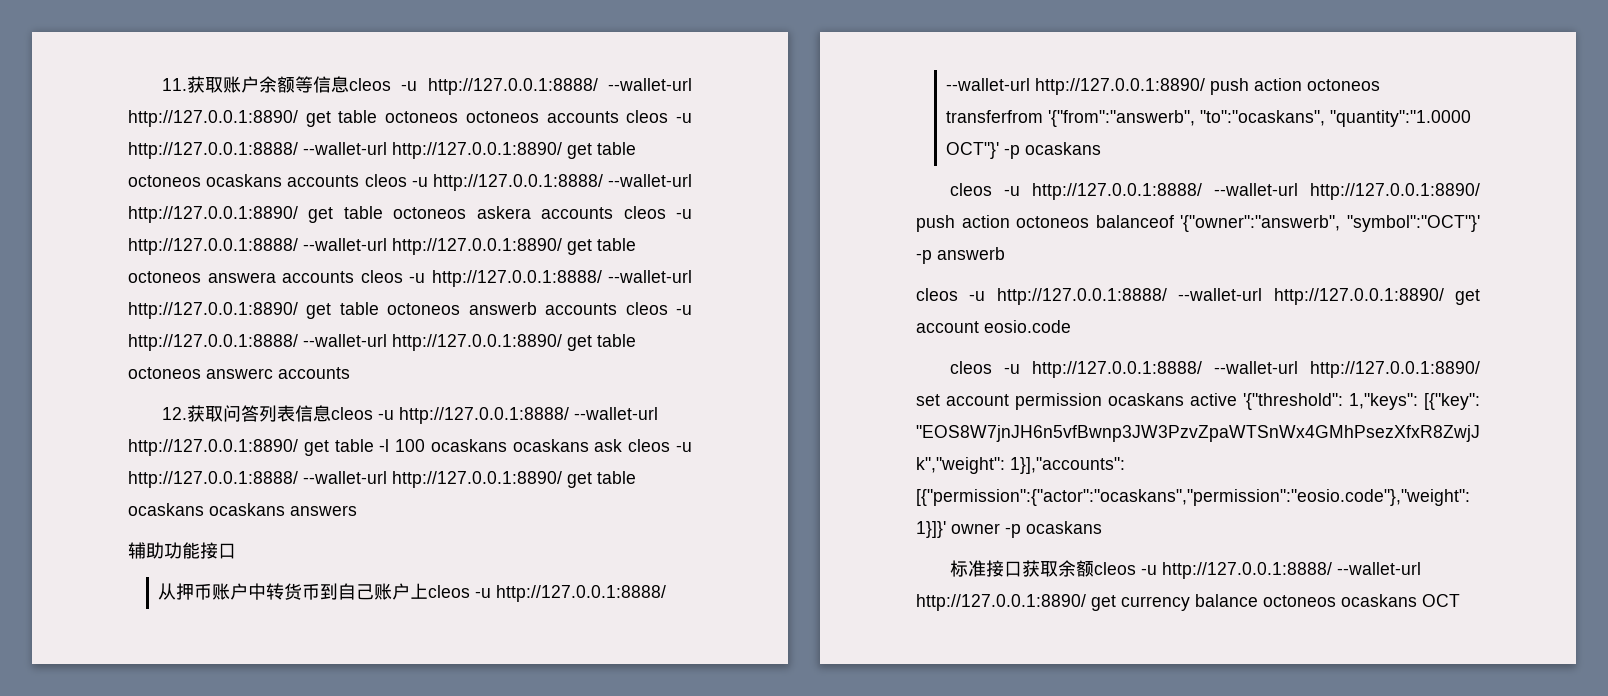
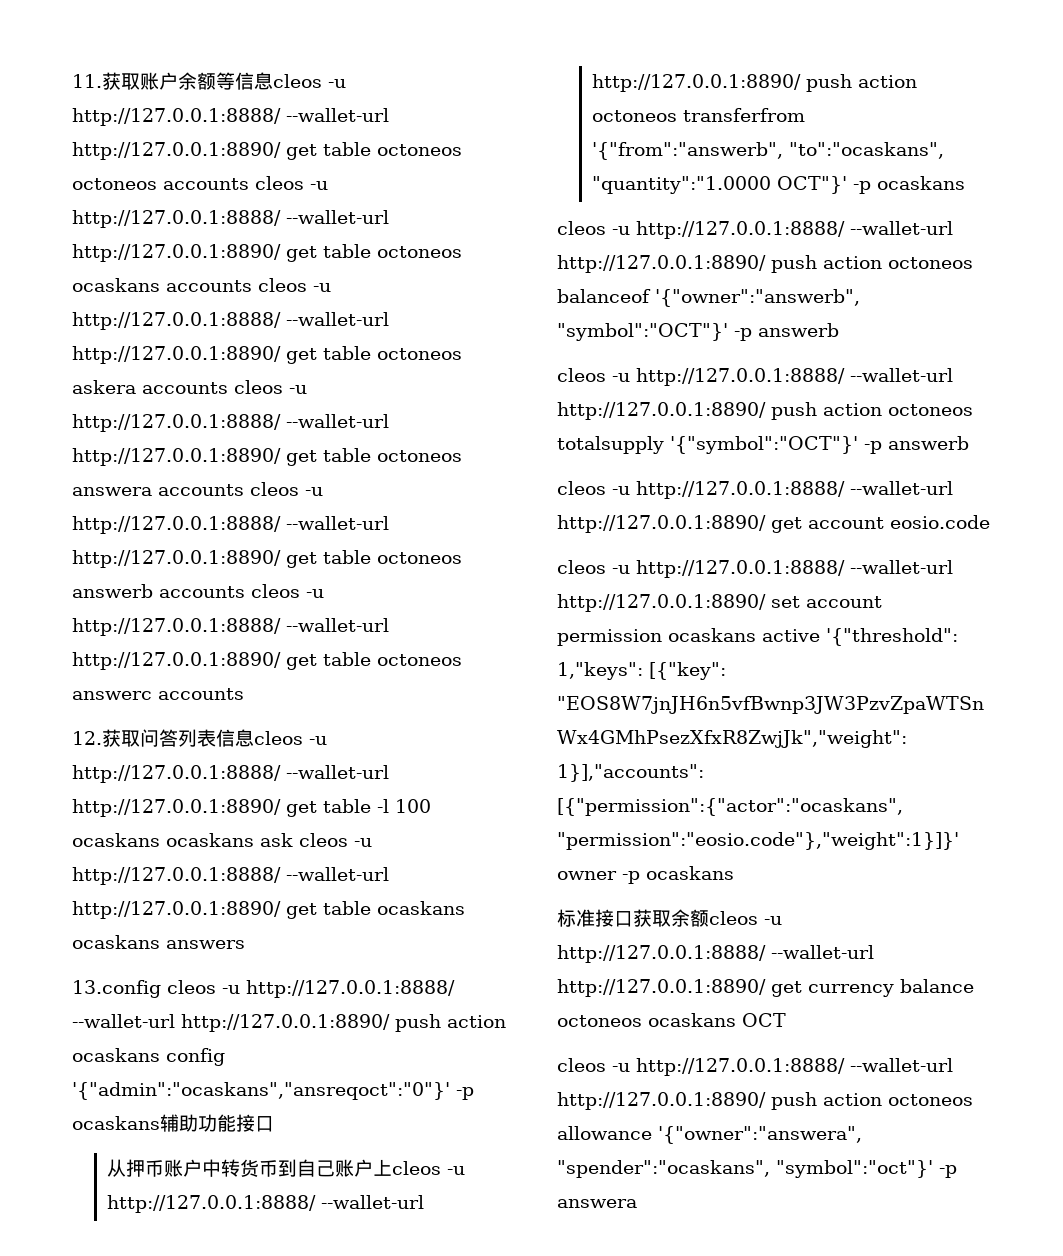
- 辅助功能接口
+ 13.config cleos -u http://127.0.0.1:8888/ --wallet-url http://127.0.0.1:8890/ push action ocaskans config '{"admin":"ocaskans","ansreqoct":"0"}' -p ocaskans辅助功能接口
+ cleos -u http://127.0.0.1:8888/ --wallet-url http://127.0.0.1:8890/ push action octoneos totalsupply '{"symbol":"OCT"}' -p answerb
+ cleos -u http://127.0.0.1:8888/ --wallet-url http://127.0.0.1:8890/ push action octoneos allowance '{"owner":"answera", "spender":"ocaskans", "symbol":"oct"}' -p answera

